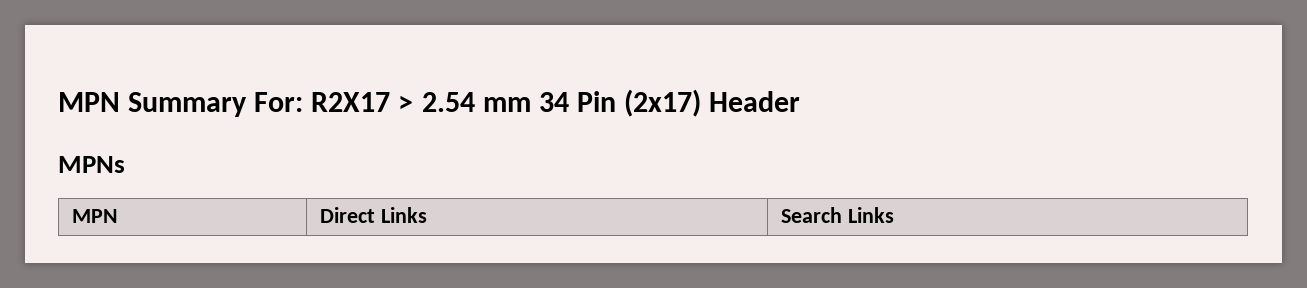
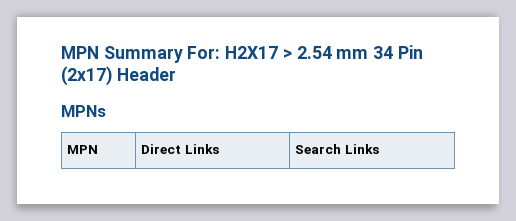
- MPN Summary For: R2X17 > 2.54 mm 34 Pin (2x17) Header
+ MPN Summary For: H2X17 > 2.54 mm 34 Pin (2x17) Header

